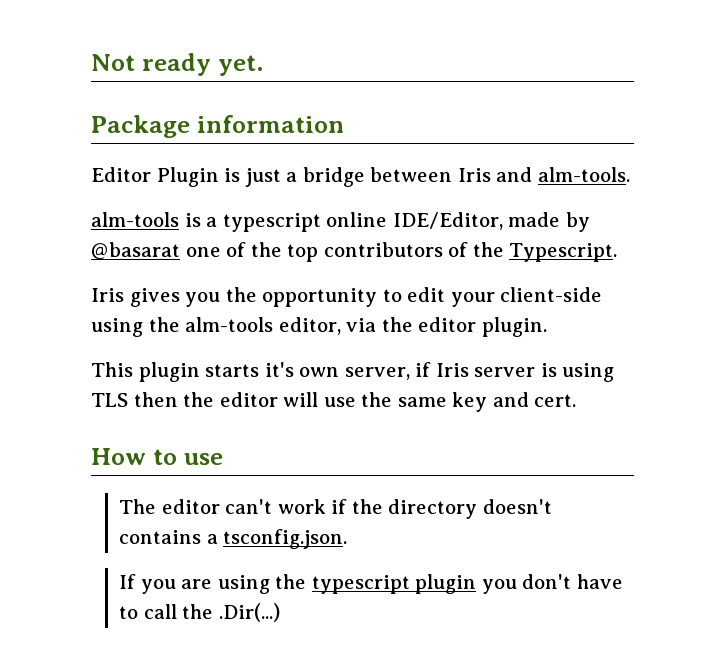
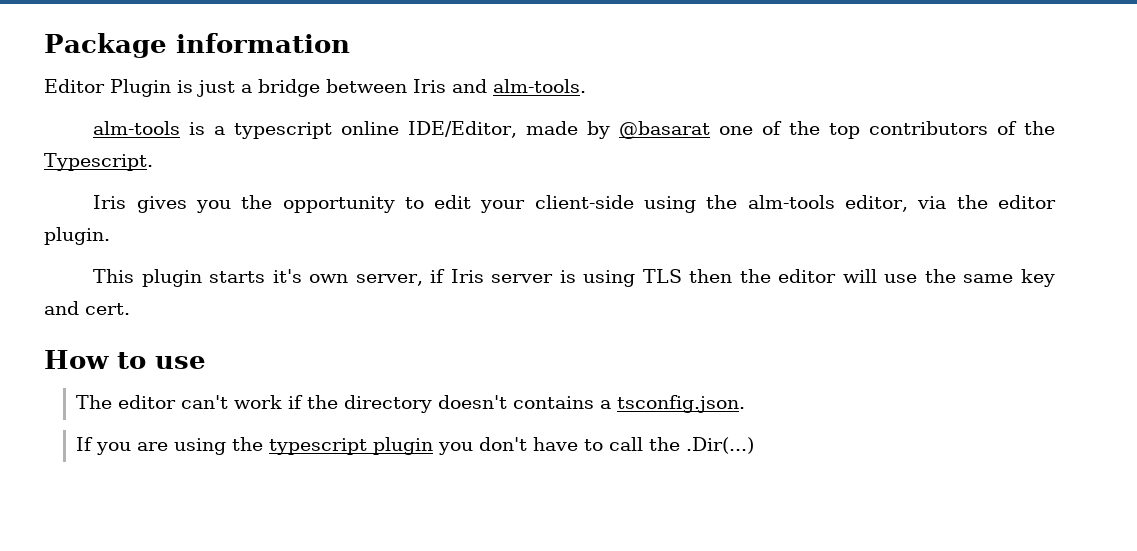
- Not ready yet.

